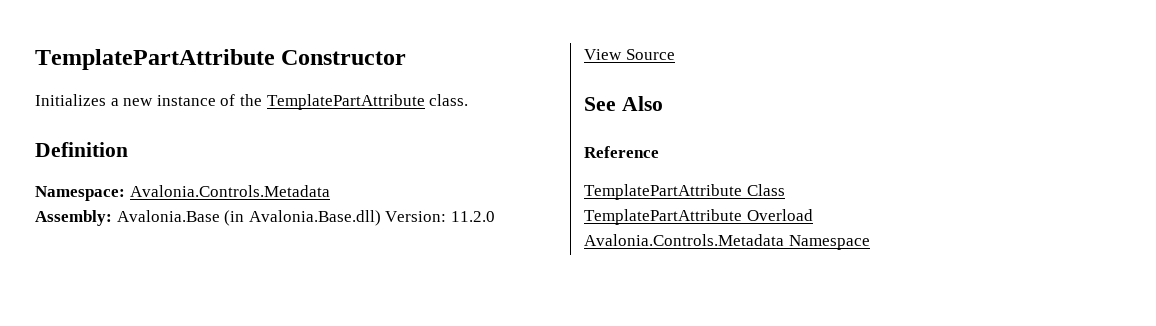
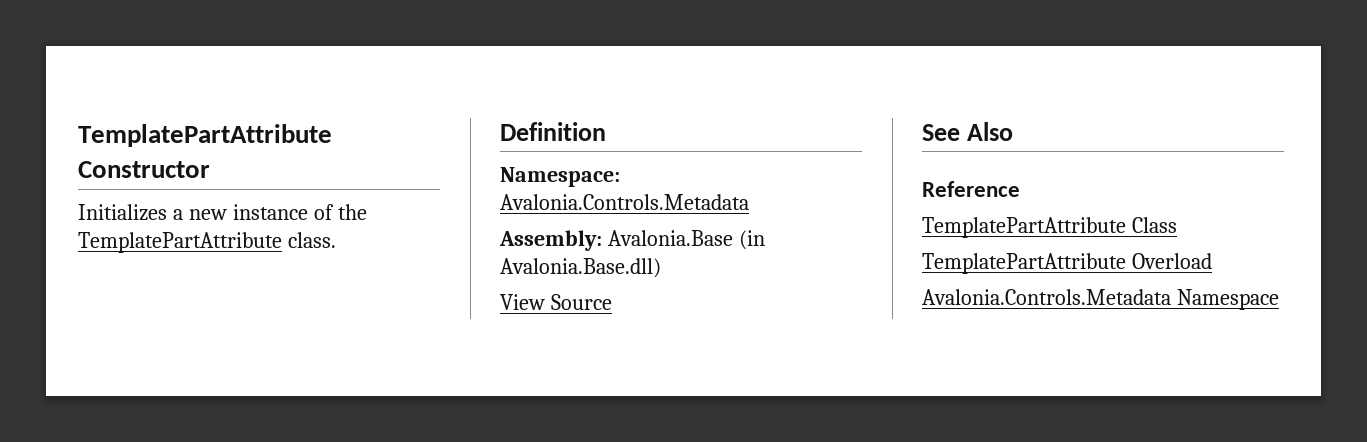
- Assembly: Avalonia.Base (in Avalonia.Base.dll) Version: 11.2.0
+ Assembly: Avalonia.Base (in Avalonia.Base.dll)

